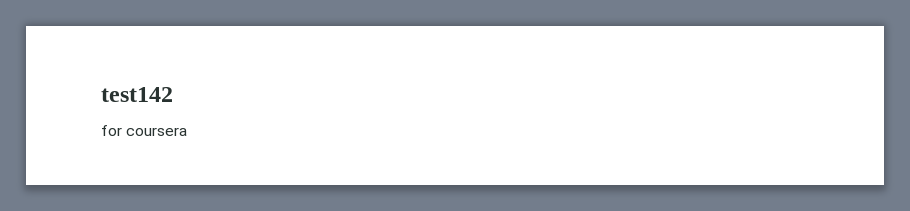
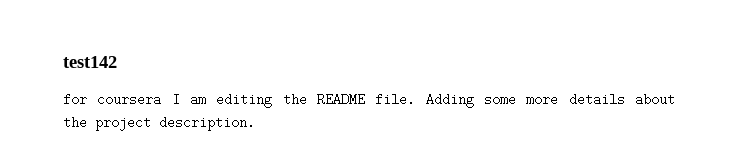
- for coursera
+ for coursera I am editing the README file. Adding some more details about the project description.

